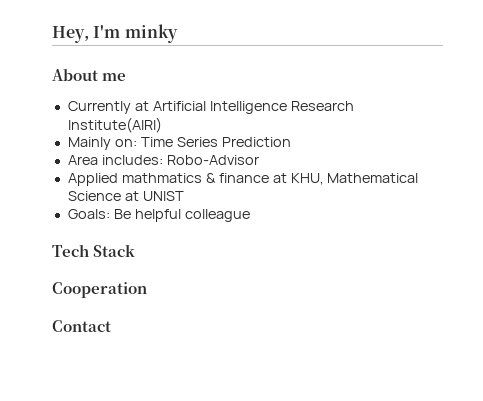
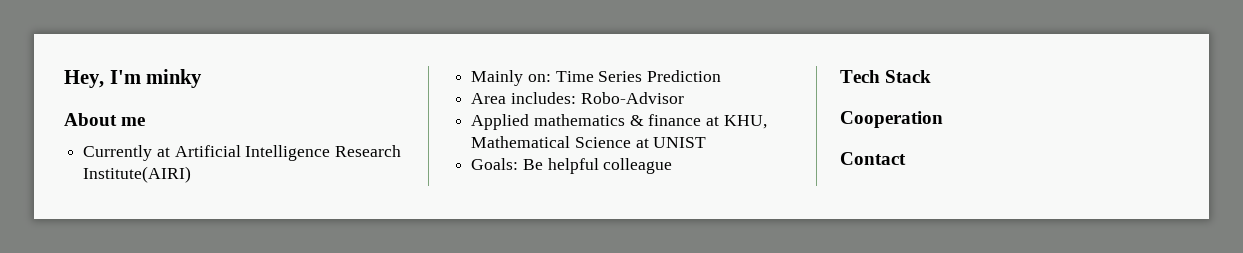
- Applied mathmatics & finance at KHU, Mathematical Science at UNIST
+ Applied mathematics & finance at KHU, Mathematical Science at UNIST

